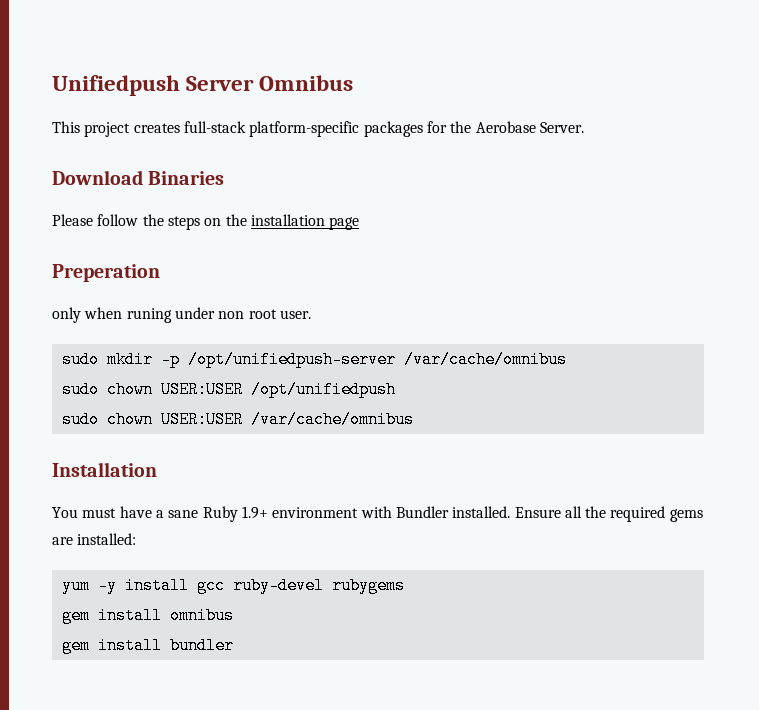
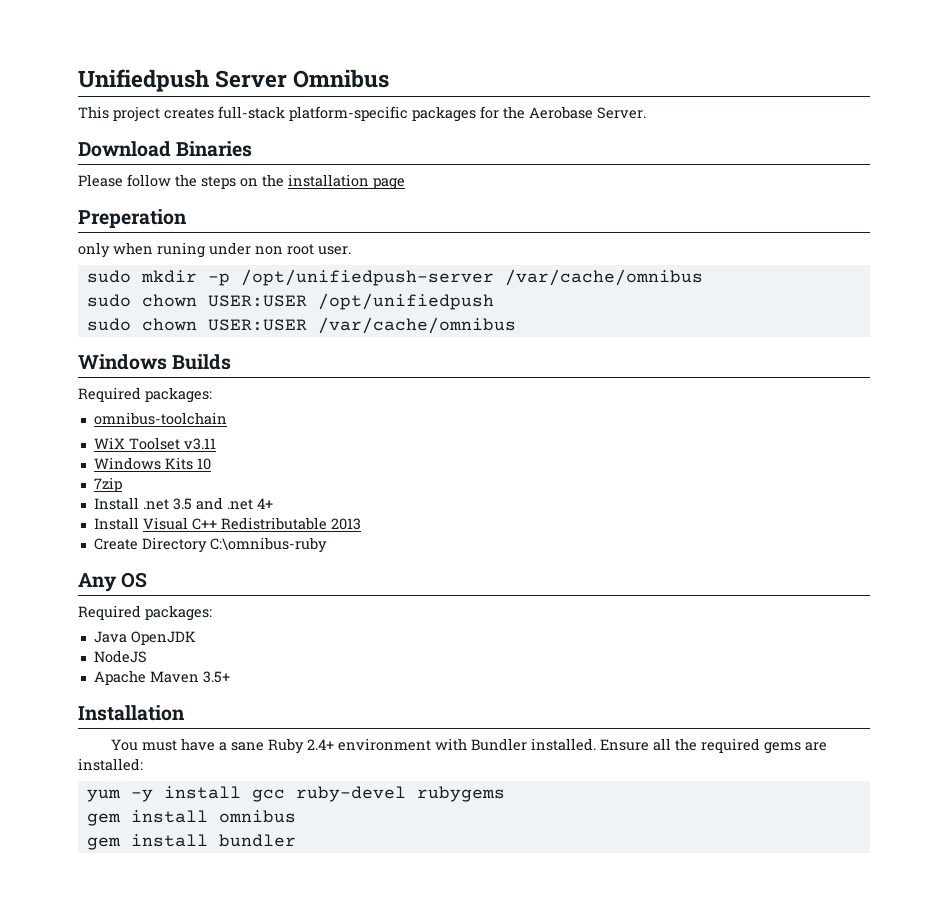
+ Windows Builds
+ Required packages:
+ omnibus-toolchain
+ WiX Toolset v3.11
+ Windows Kits 10
+ 7zip
+ Install .net 3.5 and .net 4+
+ Install Visual C++ Redistributable 2013
+ Create Directory C:\omnibus-ruby
+ Any OS
+ Required packages:
+ Java OpenJDK
+ NodeJS
+ Apache Maven 3.5+
- You must have a sane Ruby 1.9+ environment with Bundler installed.
+ You must have a sane Ruby 2.4+ environment with Bundler installed.

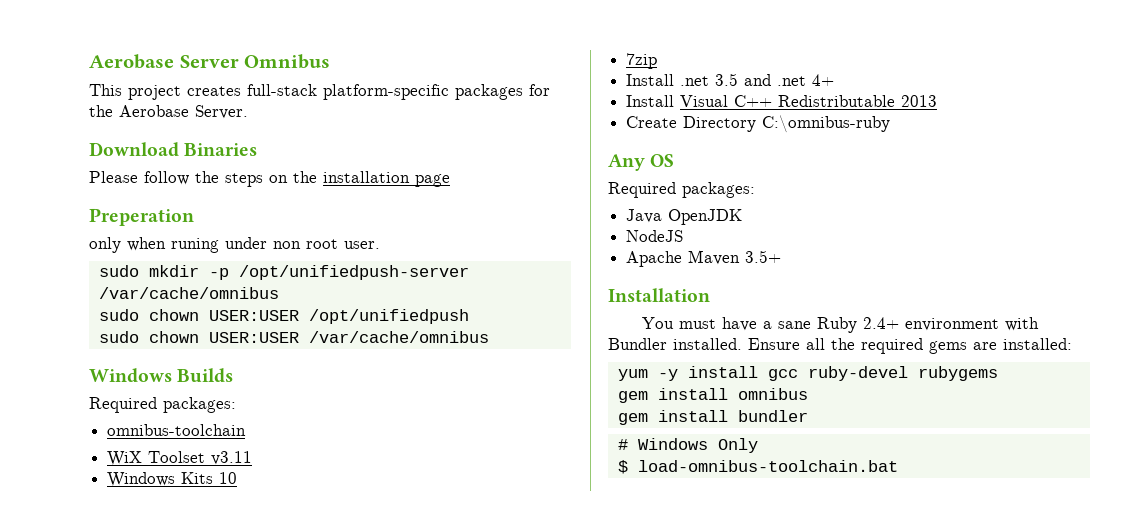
- Unifiedpush Server Omnibus
+ Aerobase Server Omnibus
+ # Windows Only
+ $ load-omnibus-toolchain.bat

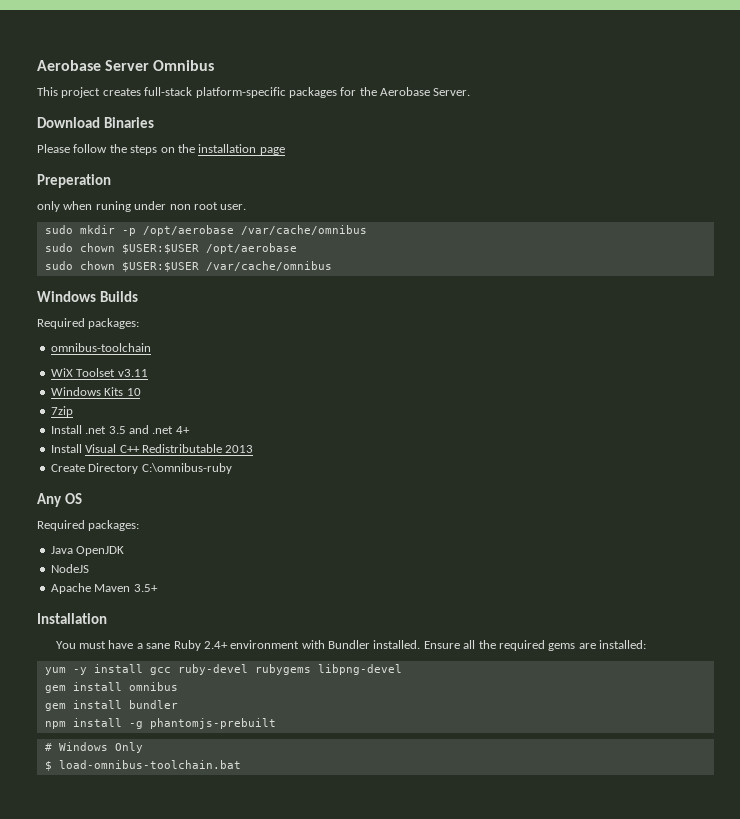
- sudo mkdir -p /opt/unifiedpush-server /var/cache/omnibus
+ sudo mkdir -p /opt/aerobase /var/cache/omnibus
- sudo chown USER:USER /opt/unifiedpush
- sudo chown USER:USER /var/cache/omnibus
+ sudo chown $USER:$USER /opt/aerobase
+ sudo chown $USER:$USER /var/cache/omnibus
- yum -y install gcc ruby-devel rubygems
+ yum -y install gcc ruby-devel rubygems libpng-devel
+ npm install -g phantomjs-prebuilt

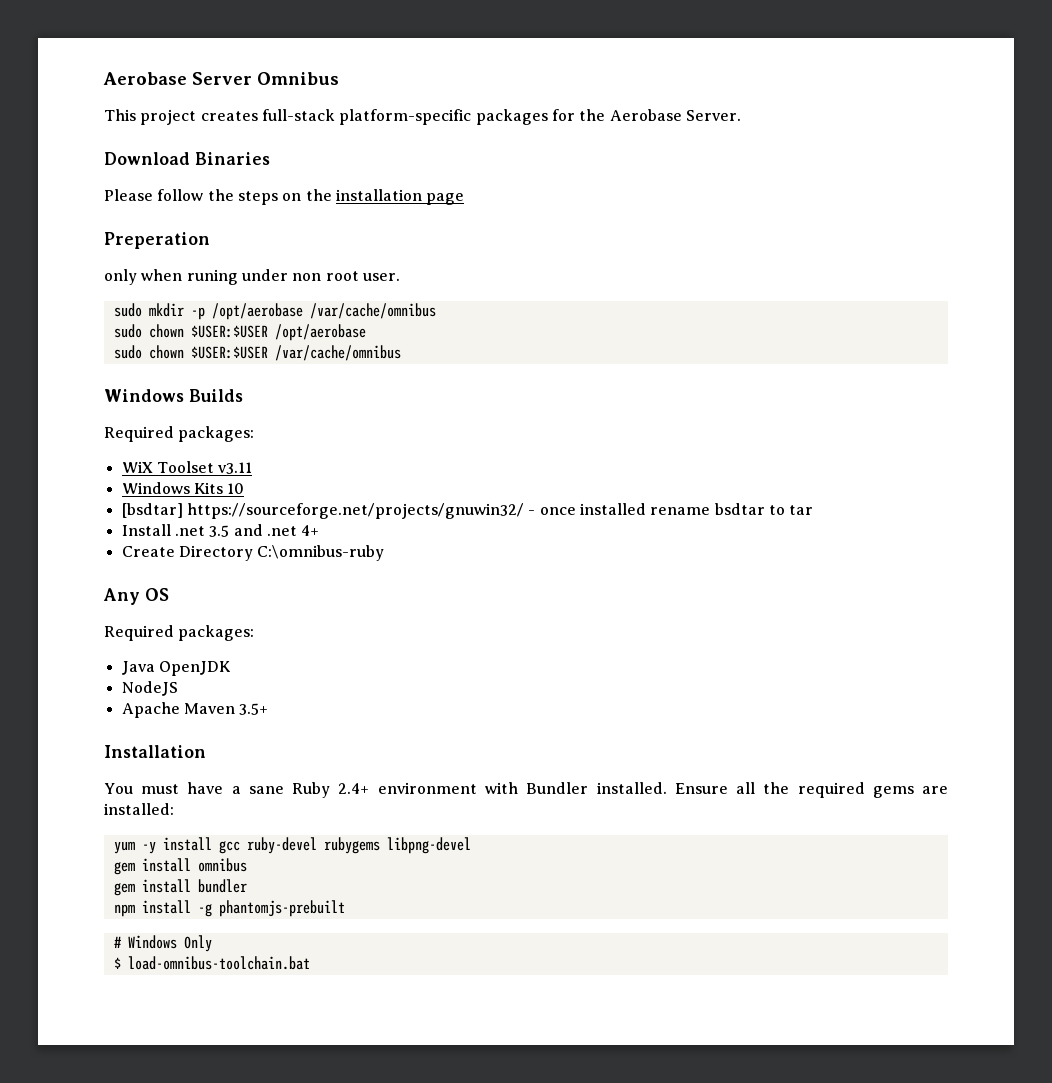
- omnibus-toolchain
- 7zip
+ [bsdtar] https://sourceforge.net/projects/gnuwin32/ - once installed rename bsdtar to tar
- Install Visual C++ Redistributable 2013

